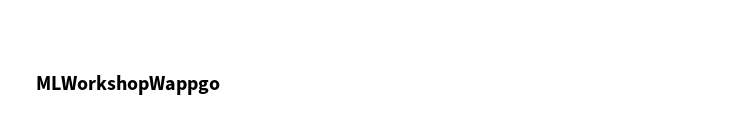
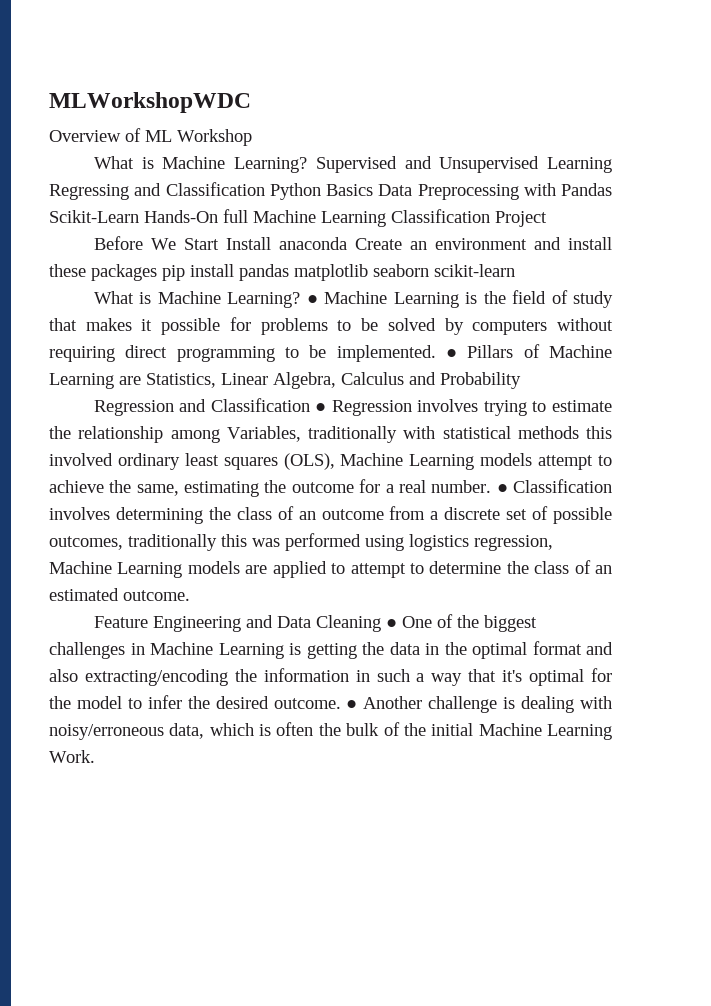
- MLWorkshopWappgo
+ MLWorkshopWDC
+ Overview of ML Workshop
+ What is Machine Learning? Supervised and Unsupervised Learning Regressing and Classification Python Basics Data Preprocessing with Pandas Scikit-Learn Hands-On full Machine Learning Classification Project
+ Before We Start Install anaconda Create an environment and install these packages pip install pandas matplotlib seaborn scikit-learn
+ What is Machine Learning? ● Machine Learning is the field of study that makes it possible for problems to be solved by computers without requiring direct programming to be implemented. ● Pillars of Machine Learning are Statistics, Linear Algebra, Calculus and Probability
+ Regression and Classification ● Regression involves trying to estimate the relationship among Variables, traditionally with statistical methods this involved ordinary least squares (OLS), Machine Learning models attempt to achieve the same, estimating the outcome for a real number. ● Classification involves determining the class of an outcome from a discrete set of possible outcomes, traditionally this was performed using logistics regression, Machine Learning models are applied to attempt to determine the class of an estimated outcome.
+ Feature Engineering and Data Cleaning ● One of the biggest challenges in Machine Learning is getting the data in the optimal format and also extracting/encoding the information in such a way that it's optimal for the model to infer the desired outcome. ● Another challenge is dealing with noisy/erroneous data, which is often the bulk of the initial Machine Learning Work.

